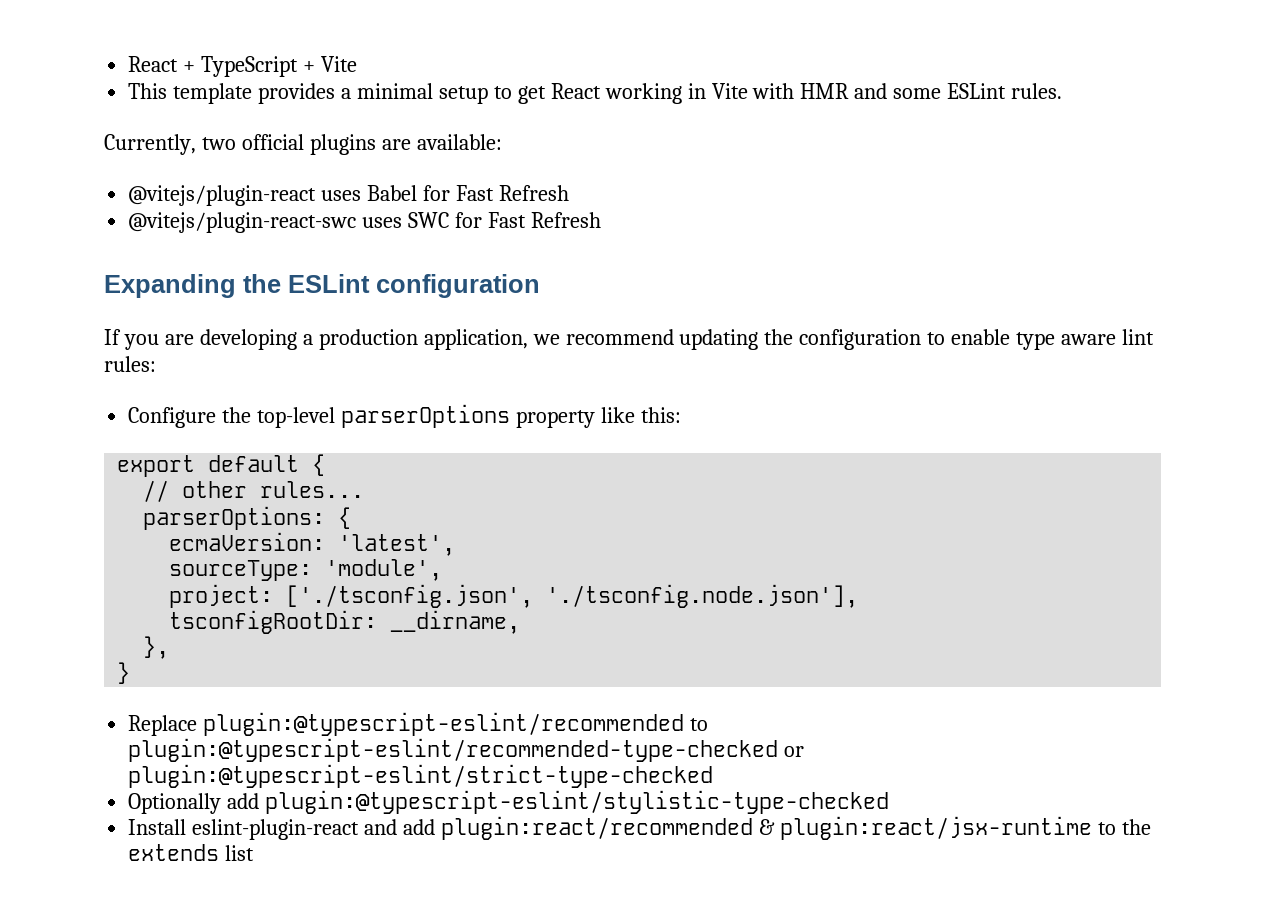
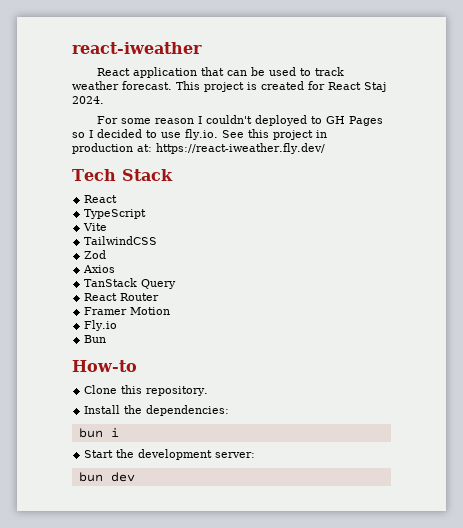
- React + TypeScript + Vite
+ react-iweather
+ React application that can be used to track weather forecast. This project is created for React Staj 2024.
+ For some reason I couldn't deployed to GH Pages so I decided to use fly.io. See this project in production at: https://react-iweather.fly.dev/
+ Tech Stack
+ React
+ TypeScript
+ Vite
- This template provides a minimal setup to get React working in Vite with HMR and some ESLint rules.
- Currently, two official plugins are available:
- @vitejs/plugin-react uses Babel for Fast Refresh
- @vitejs/plugin-react-swc uses SWC for Fast Refresh
- Expanding the ESLint configuration
- If you are developing a production application, we recommend updating the configuration to enable type aware lint rules:
- Configure the top-level parserOptions property like this:
- export default {
- // other rules...
- parserOptions: {
- ecmaVersion: 'latest',
- sourceType: 'module',
- project: ['./tsconfig.json', './tsconfig.node.json'],
- tsconfigRootDir: __dirname,
- },
- }
- Replace plugin:@typescript-eslint/recommended to plugin:@typescript-eslint/recommended-type-checked or plugin:@typescript-eslint/strict-type-checked
- Optionally add plugin:@typescript-eslint/stylistic-type-checked
- Install eslint-plugin-react and add plugin:react/recommended & plugin:react/jsx-runtime to the extends list
+ TailwindCSS
+ Zod
+ Axios
+ TanStack Query
+ React Router
+ Framer Motion
+ Fly.io
+ Bun
+ How-to
+ Clone this repository.
+ Install the dependencies:
+ bun i
+ Start the development server:
+ bun dev

